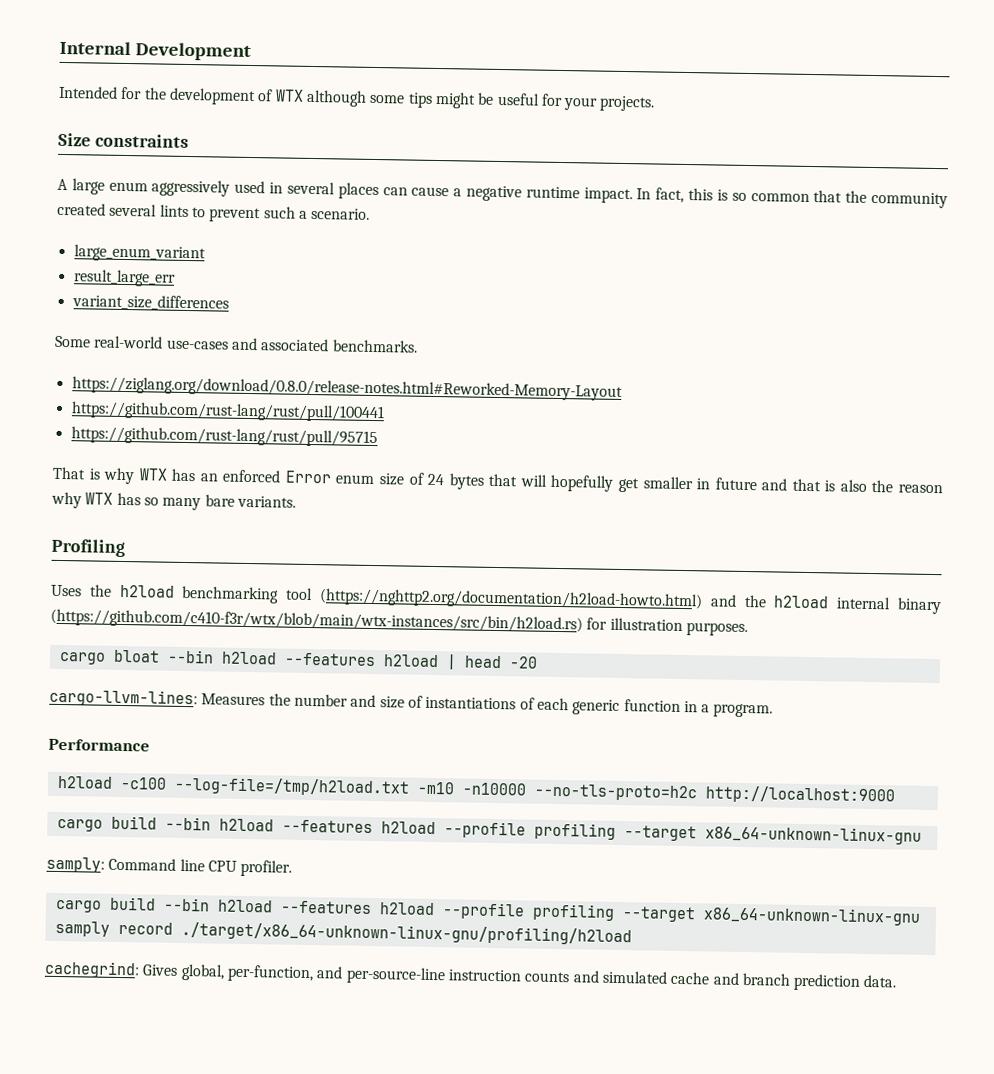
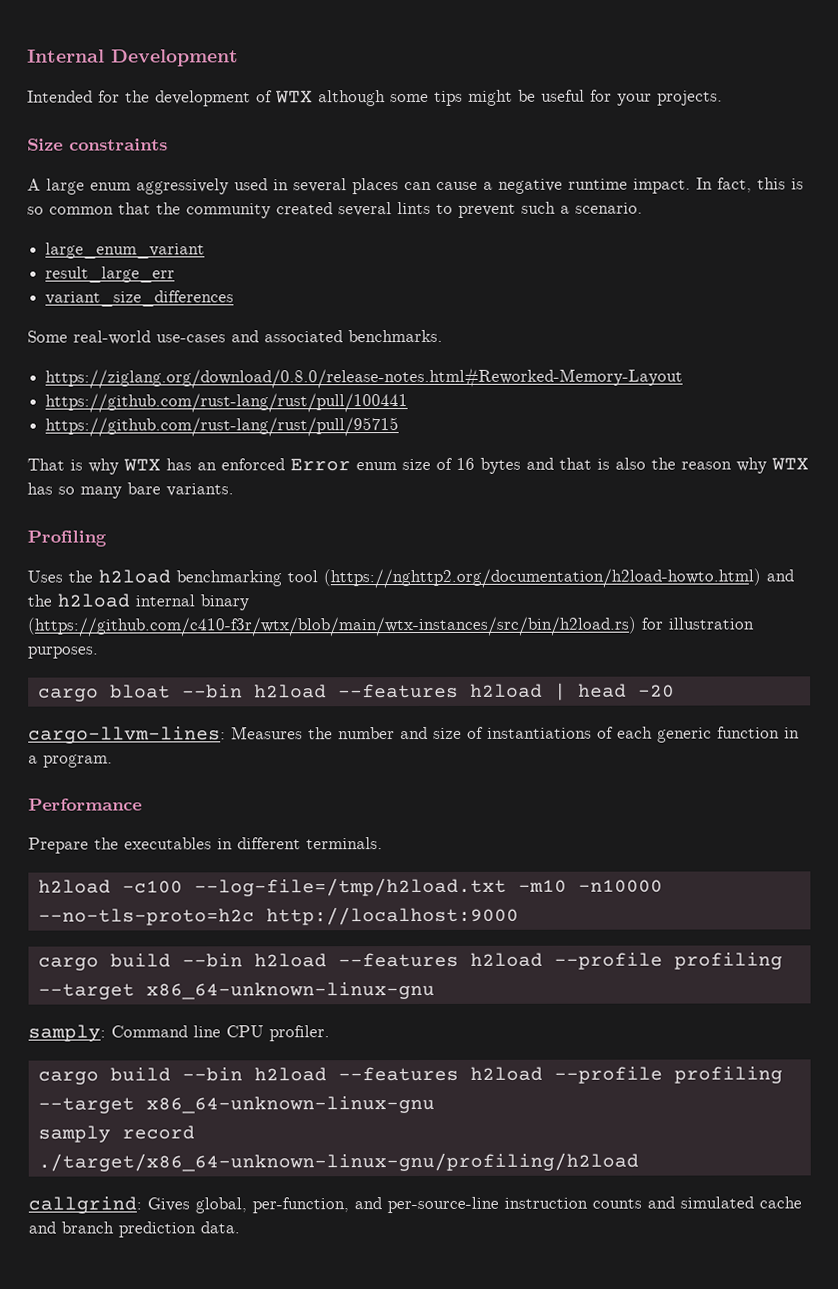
- That is why WTX has an enforced Error enum size of 24 bytes that will hopefully get smaller in future and that is also the reason why WTX has so many bare variants.
+ That is why WTX has an enforced Error enum size of 16 bytes and that is also the reason why WTX has so many bare variants.
+ Prepare the executables in different terminals.
- cachegrind: Gives global, per-function, and per-source-line instruction counts and simulated cache and branch prediction data.
+ callgrind: Gives global, per-function, and per-source-line instruction counts and simulated cache and branch prediction data.

